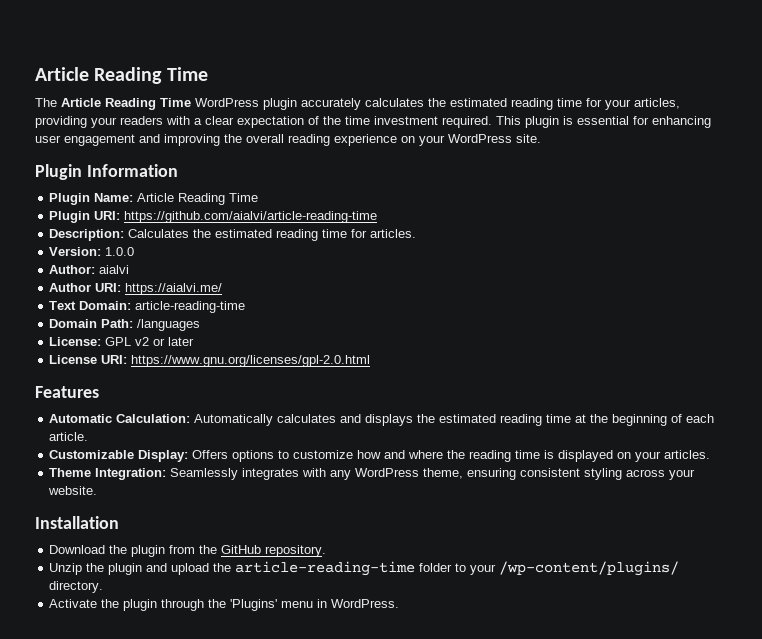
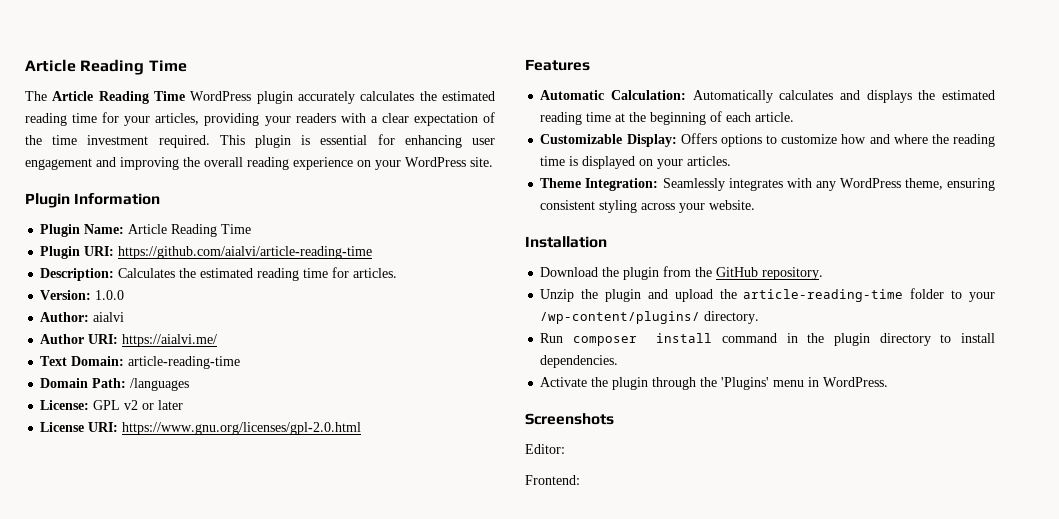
+ Run composer install command in the plugin directory to install dependencies.
+ Screenshots
+ Editor:
+ Frontend:

